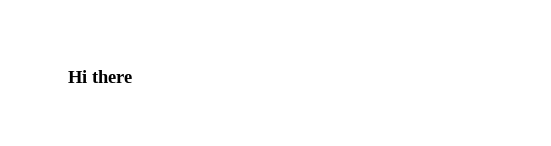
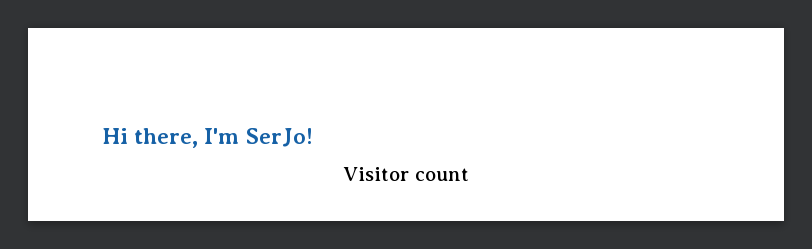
- Hi there
+ Hi there, I'm SerJo!
+ Visitor count

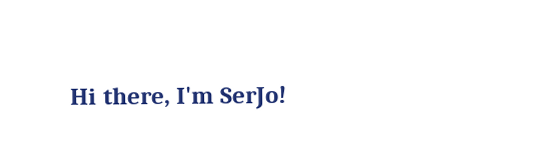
- Visitor count

